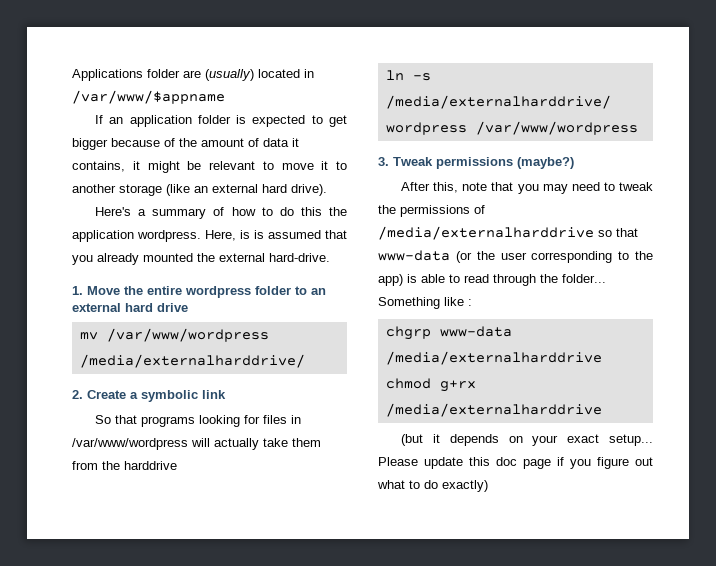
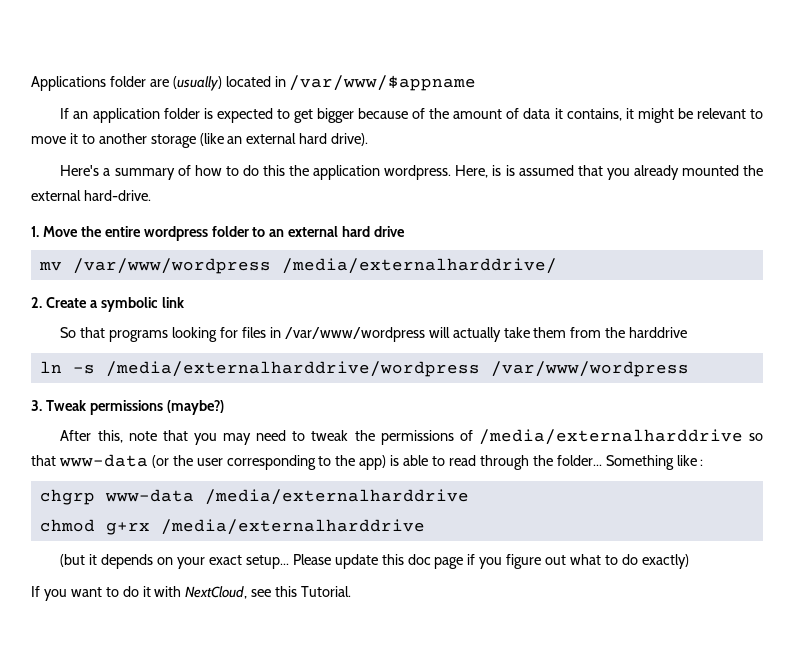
+ If you want to do it with NextCloud, see this Tutorial.

